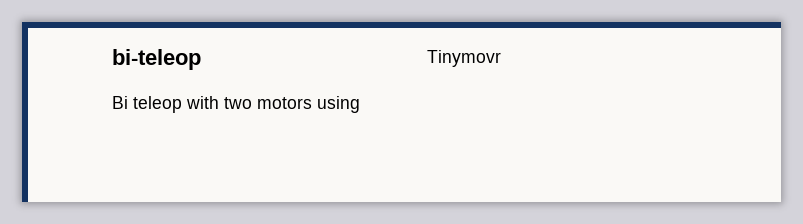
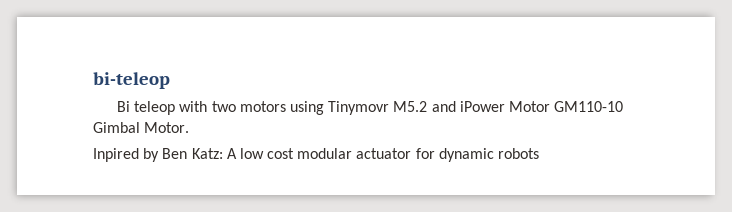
- Bi teleop with two motors using Tinymovr
+ Bi teleop with two motors using Tinymovr M5.2 and iPower Motor GM110-10 Gimbal Motor.
+ Inpired by Ben Katz: A low cost modular actuator for dynamic robots

